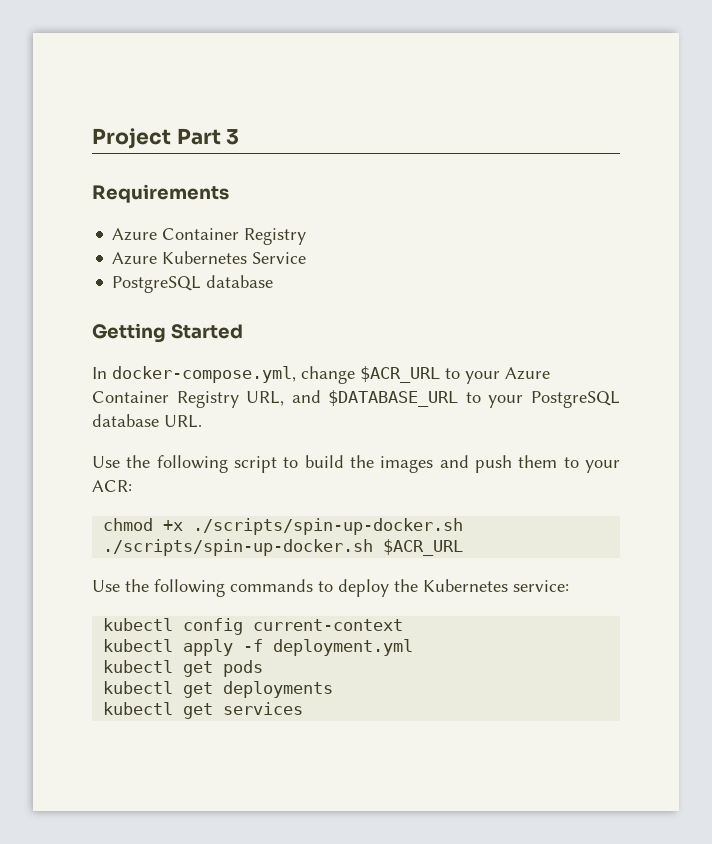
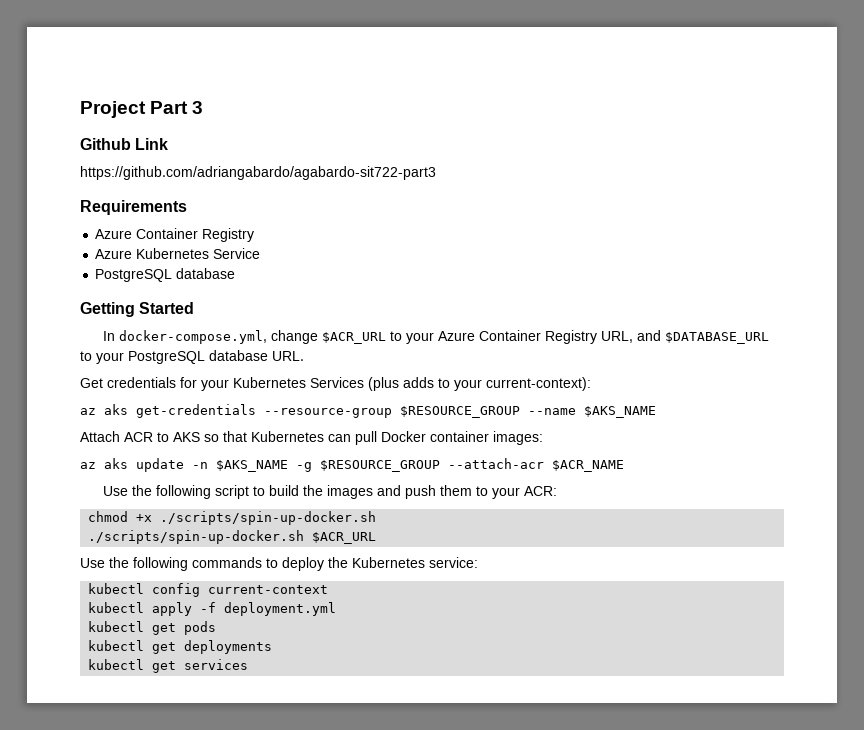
+ Github Link
+ https://github.com/adriangabardo/agabardo-sit722-part3
+ Get credentials for your Kubernetes Services (plus adds to your current-context):
+ az aks get-credentials --resource-group $RESOURCE_GROUP --name $AKS_NAME
+ Attach ACR to AKS so that Kubernetes can pull Docker container images:
+ az aks update -n $AKS_NAME -g $RESOURCE_GROUP --attach-acr $ACR_NAME

